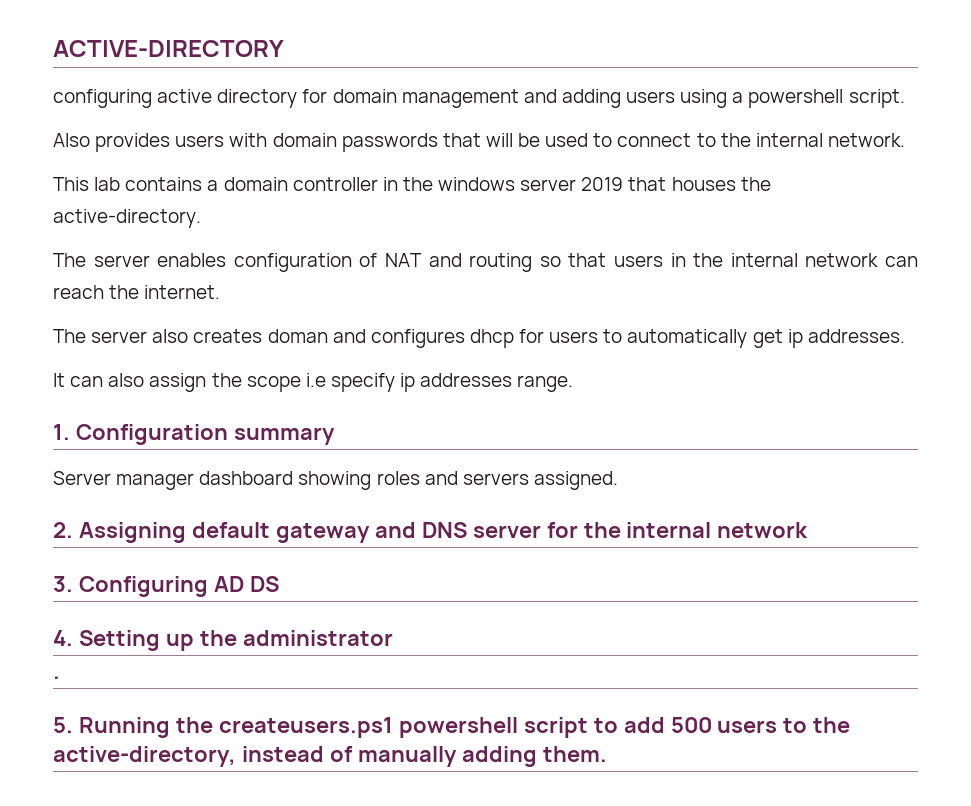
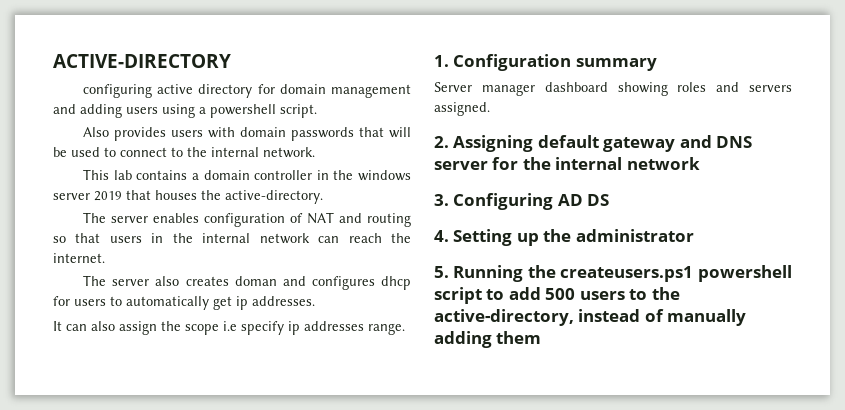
- .
- 5. Running the createusers.ps1 powershell script to add 500 users to the active-directory, instead of manually adding them.
+ 5. Running the createusers.ps1 powershell script to add 500 users to the active-directory, instead of manually adding them

